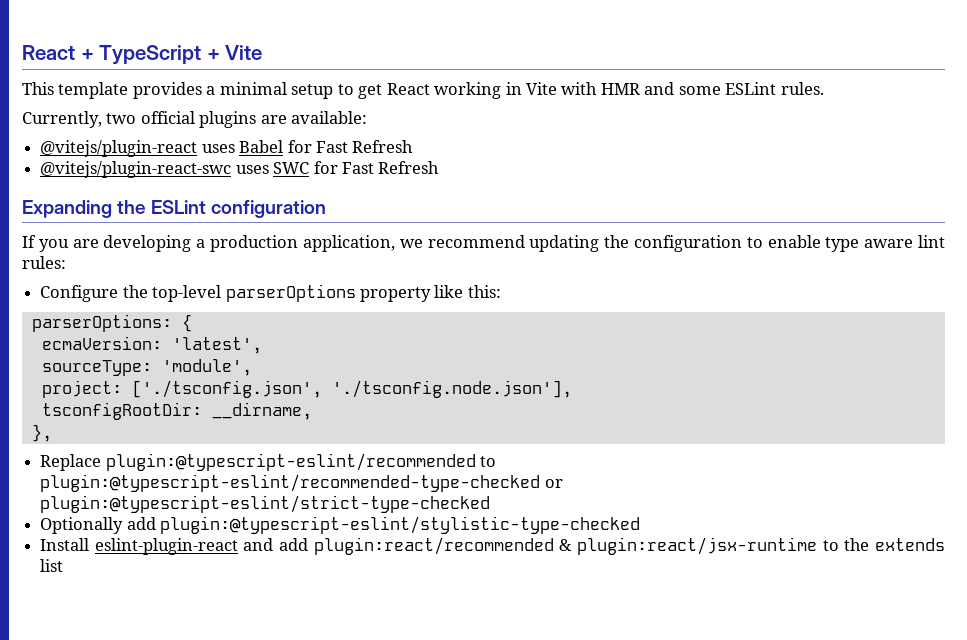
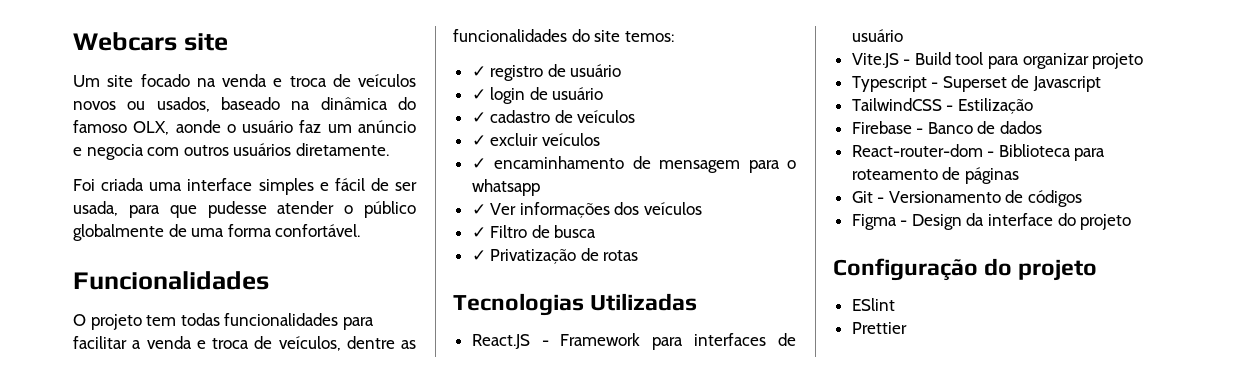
- React + TypeScript + Vite
- This template provides a minimal setup to get React working in Vite with HMR and some ESLint rules.
- Currently, two official plugins are available:
- @vitejs/plugin-react uses Babel for Fast Refresh
- @vitejs/plugin-react-swc uses SWC for Fast Refresh
- Expanding the ESLint configuration
- If you are developing a production application, we recommend updating the configuration to enable type aware lint rules:
- Configure the top-level parserOptions property like this:
- parserOptions: {
- ecmaVersion: 'latest',
- sourceType: 'module',
- project: ['./tsconfig.json', './tsconfig.node.json'],
- tsconfigRootDir: __dirname,
- },
- Replace plugin:@typescript-eslint/recommended to plugin:@typescript-eslint/recommended-type-checked or plugin:@typescript-eslint/strict-type-checked
- Optionally add plugin:@typescript-eslint/stylistic-type-checked
- Install eslint-plugin-react and add plugin:react/recommended & plugin:react/jsx-runtime to the extends list
+ Webcars site
+ Um site focado na venda e troca de veículos novos ou usados, baseado na dinâmica do famoso OLX, aonde o usuário faz um anúncio e negocia com outros usuários diretamente.
+ Foi criada uma interface simples e fácil de ser usada, para que pudesse atender o público globalmente de uma forma confortável.
+ Funcionalidades
+ O projeto tem todas funcionalidades para facilitar a venda e troca de veículos, dentre as funcionalidades do site temos:
+ ✓ registro de usuário
+ ✓ login de usuário
+ ✓ cadastro de veículos
+ ✓ excluir veículos
+ ✓ encaminhamento de mensagem para o whatsapp
+ ✓ Ver informações dos veículos
+ ✓ Filtro de busca
+ ✓ Privatização de rotas
+ Tecnologias Utilizadas
+ React.JS - Framework para interfaces de usuário
+ Vite.JS - Build tool para organizar projeto
+ Typescript - Superset de Javascript
+ TailwindCSS - Estilização
+ Firebase - Banco de dados
+ React-router-dom - Biblioteca para roteamento de páginas
+ Git - Versionamento de códigos
+ Figma - Design da interface do projeto
+ Configuração do projeto
+ ESlint
+ Prettier

